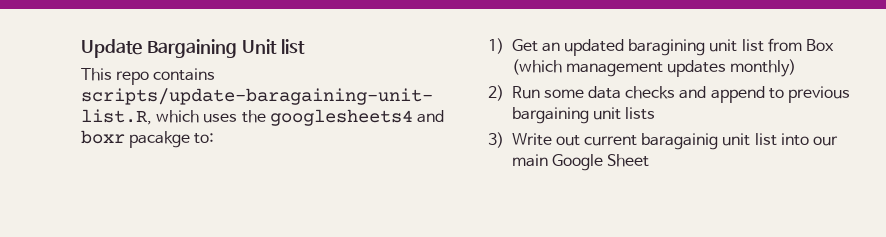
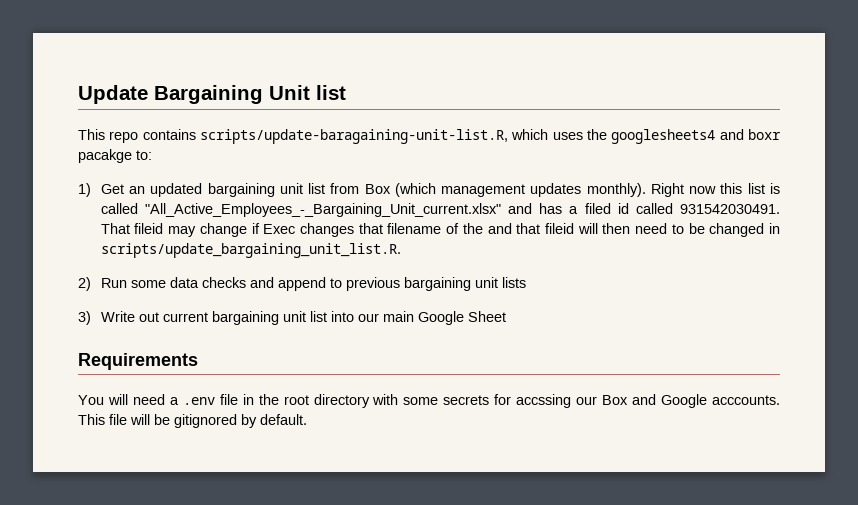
- 1) Get an updated baragining unit list from Box (which management updates monthly)
+ 1) Get an updated bargaining unit list from Box (which management updates monthly). Right now this list is called "All_Active_Employees_-_Bargaining_Unit_current.xlsx" and has a filed id called 931542030491. That fileid may change if Exec changes that filename of the and that fileid will then need to be changed in scripts/update_bargaining_unit_list.R.
- 3) Write out current baragainig unit list into our main Google Sheet
+ 3) Write out current bargaining unit list into our main Google Sheet
+ Requirements
+ You will need a .env file in the root directory with some secrets for accssing our Box and Google acccounts. This file will be gitignored by default.

